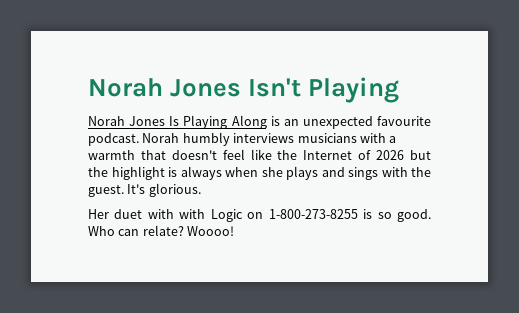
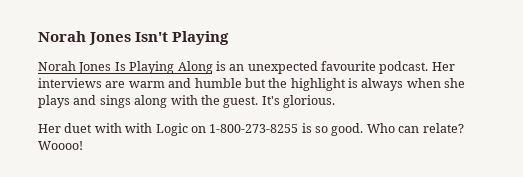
- Norah humbly interviews musicians with a warmth that doesn't feel like the Internet of 2026 but the highlight is always when she plays and sings with the guest.
+ Her interviews are warm and humble but the highlight is always when she plays and sings along with the guest.

